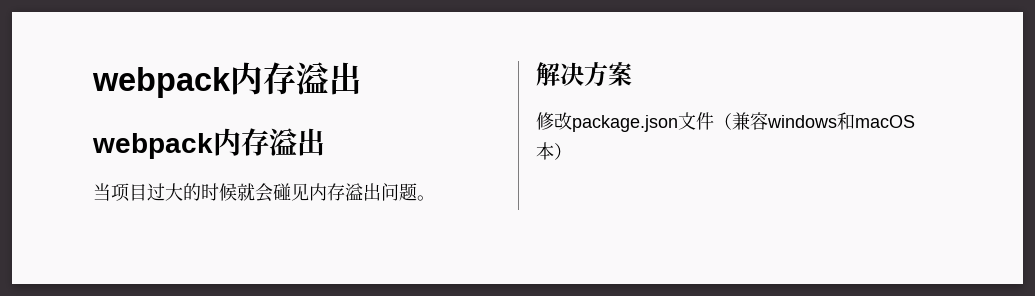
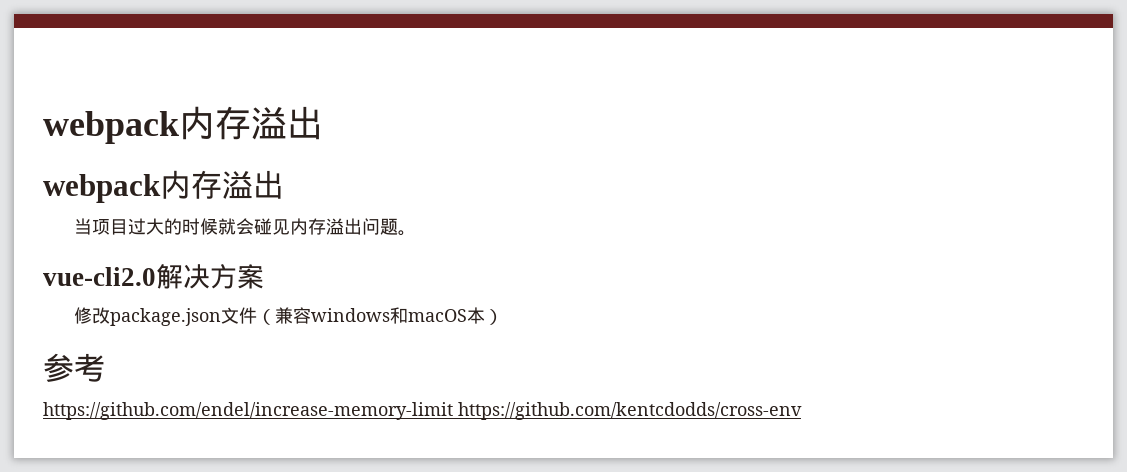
- 解决方案
+ vue-cli2.0解决方案
+ 参考
+ https://github.com/endel/increase-memory-limit https://github.com/kentcdodds/cross-env

